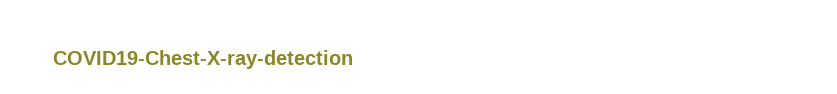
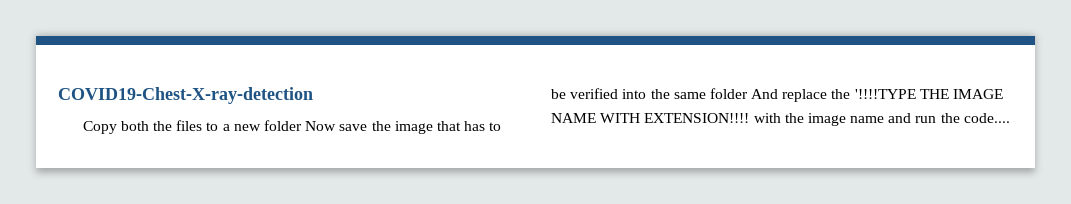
+ Copy both the files to a new folder Now save the image that has to be verified into the same folder And replace the '!!!!TYPE THE IMAGE NAME WITH EXTENSION!!!! with the image name and run the code....

